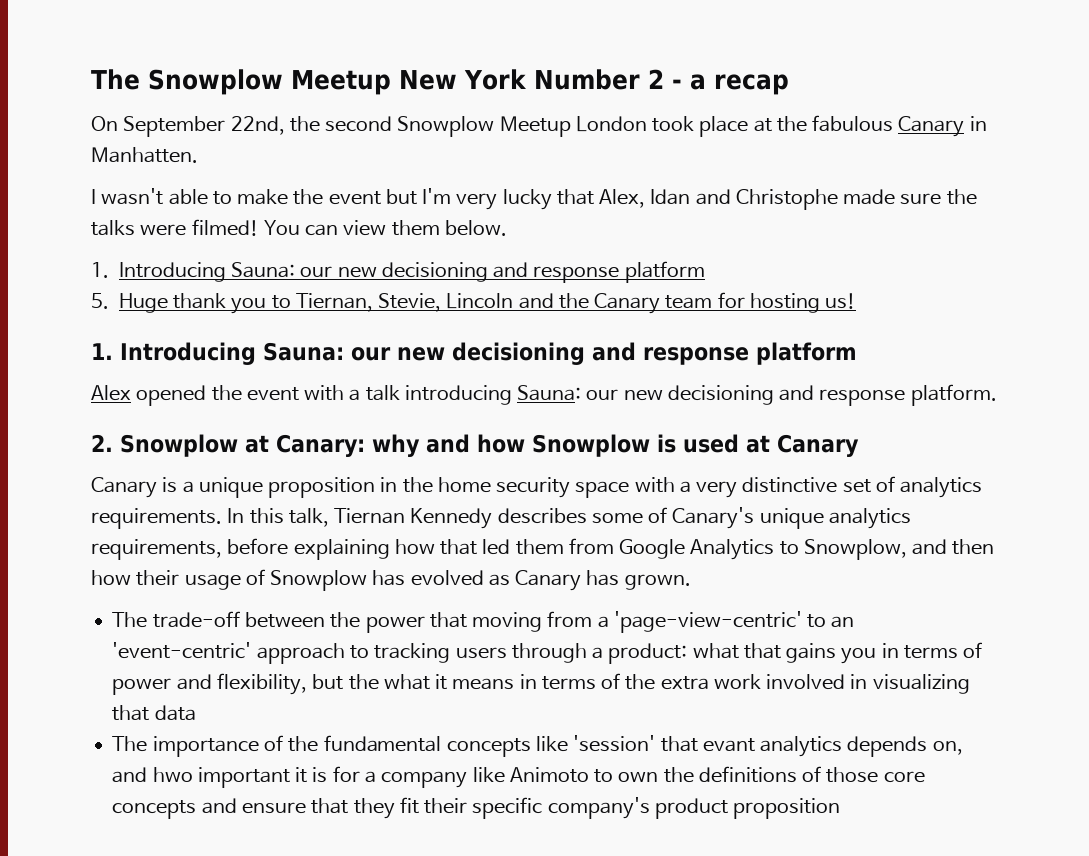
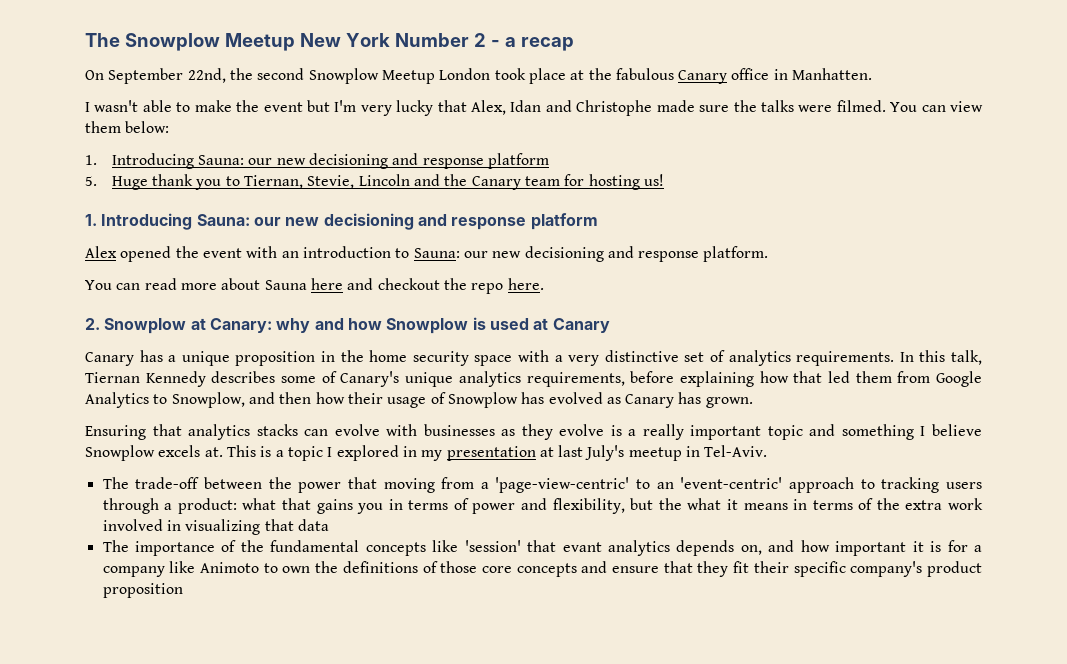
- On September 22nd, the second Snowplow Meetup London took place at the fabulous Canary in Manhatten.
+ On September 22nd, the second Snowplow Meetup London took place at the fabulous Canary office in Manhatten.
- I wasn't able to make the event but I'm very lucky that Alex, Idan and Christophe made sure the talks were filmed!
+ I wasn't able to make the event but I'm very lucky that Alex, Idan and Christophe made sure the talks were filmed.
- You can view them below.
+ You can view them below:
- Alex opened the event with a talk introducing Sauna: our new decisioning and response platform.
+ Alex opened the event with an introduction to Sauna: our new decisioning and response platform.
+ You can read more about Sauna here and checkout the repo here.
- Canary is a unique proposition in the home security space with a very distinctive set of analytics requirements.
+ Canary has a unique proposition in the home security space with a very distinctive set of analytics requirements.
+ Ensuring that analytics stacks can evolve with businesses as they evolve is a really important topic and something I believe Snowplow excels at. This is a topic I explored in my presentation at last July's meetup in Tel-Aviv.
- The importance of the fundamental concepts like 'session' that evant analytics depends on, and hwo important it is for a company like Animoto to own the definitions of those core concepts and ensure that they fit their specific company's product proposition
+ The importance of the fundamental concepts like 'session' that evant analytics depends on, and how important it is for a company like Animoto to own the definitions of those core concepts and ensure that they fit their specific company's product proposition

